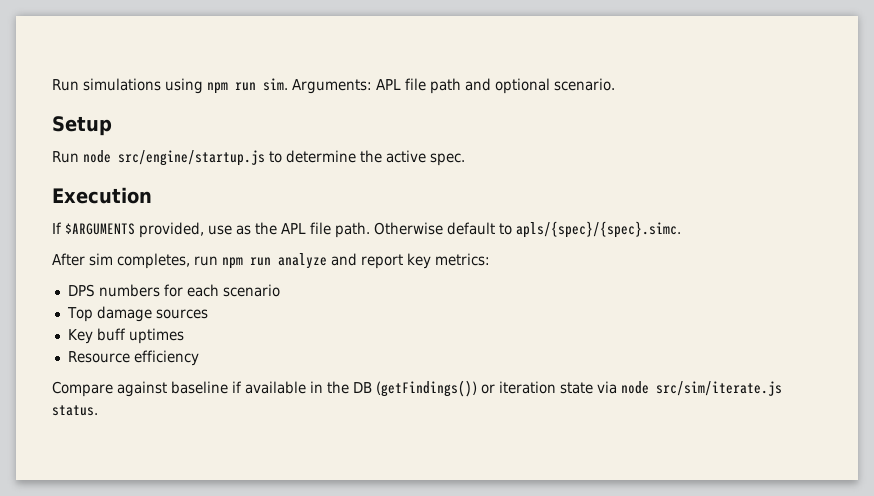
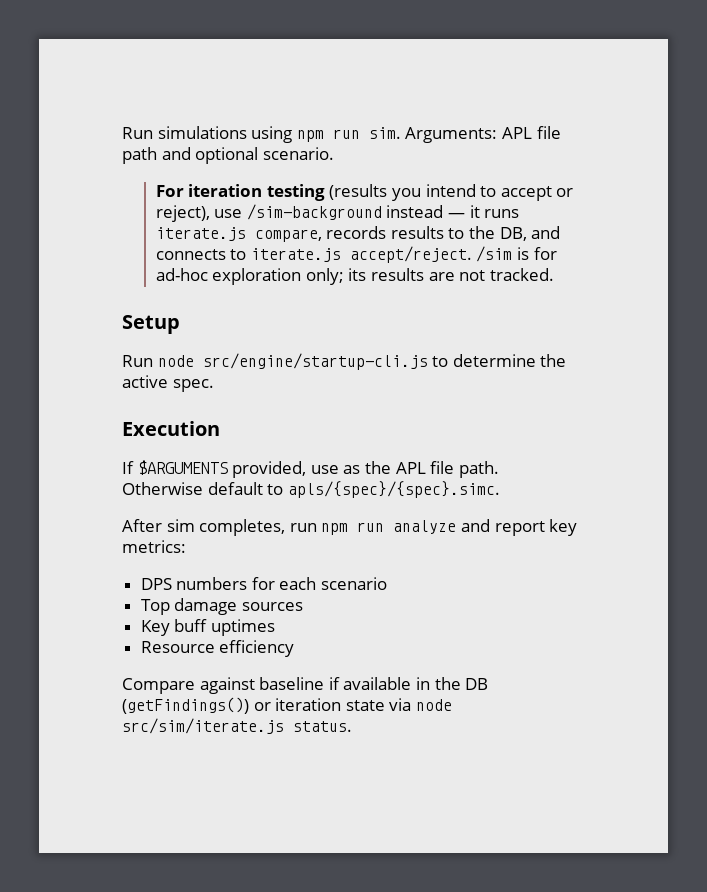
+ For iteration testing (results you intend to accept or reject), use /sim-background instead — it runs iterate.js compare, records results to the DB, and connects to iterate.js accept/reject. /sim is for ad-hoc exploration only; its results are not tracked.
- Run node src/engine/startup.js to determine the active spec.
+ Run node src/engine/startup-cli.js to determine the active spec.

